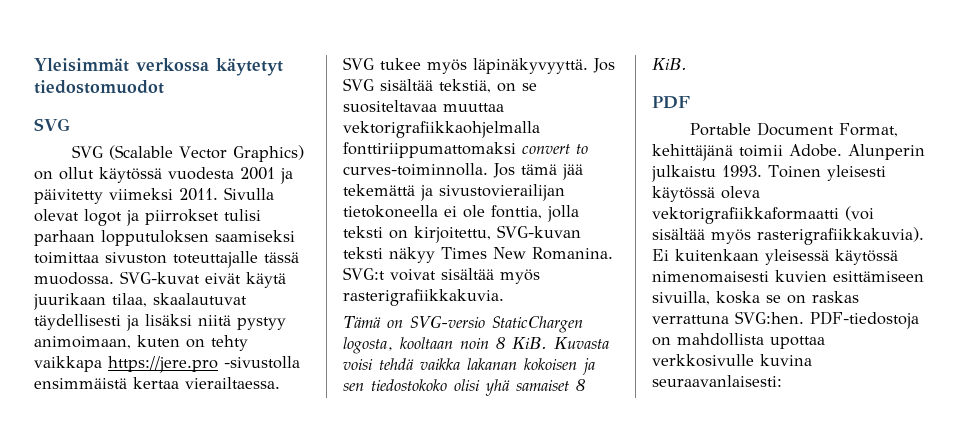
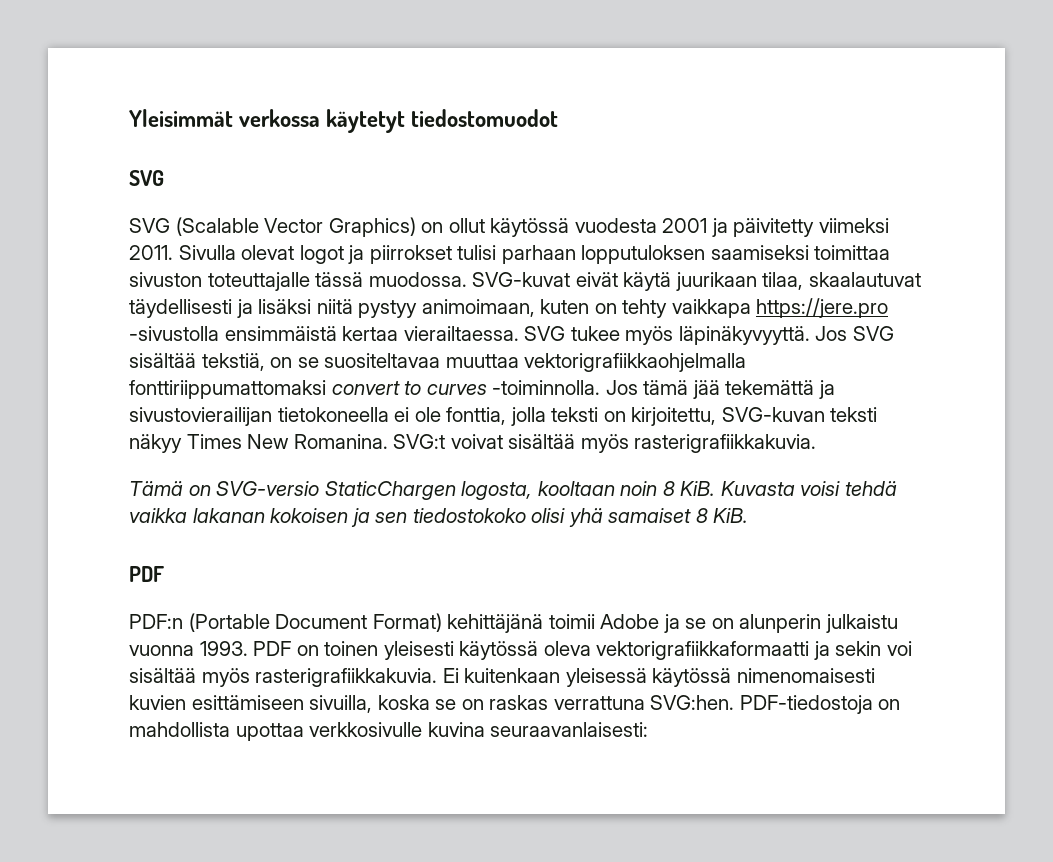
- Jos SVG sisältää tekstiä, on se suositeltavaa muuttaa vektorigrafiikkaohjelmalla fonttiriippumattomaksi convert to curves-toiminnolla.
+ Jos SVG sisältää tekstiä, on se suositeltavaa muuttaa vektorigrafiikkaohjelmalla fonttiriippumattomaksi convert to curves -toiminnolla.
- Portable Document Format, kehittäjänä toimii Adobe. Alunperin julkaistu 1993. Toinen yleisesti käytössä oleva vektorigrafiikkaformaatti (voi sisältää myös rasterigrafiikkakuvia).
+ PDF:n (Portable Document Format) kehittäjänä toimii Adobe ja se on alunperin julkaistu vuonna 1993. PDF on toinen yleisesti käytössä oleva vektorigrafiikkaformaatti ja sekin voi sisältää myös rasterigrafiikkakuvia.

